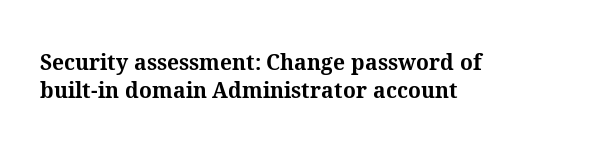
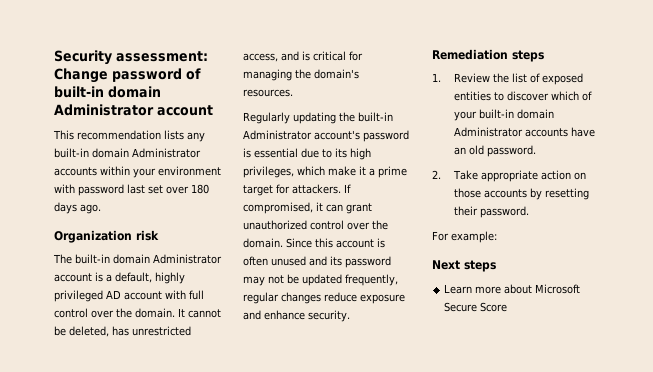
+ This recommendation lists any built-in domain Administrator accounts within your environment with password last set over 180 days ago.
+ Organization risk
+ The built-in domain Administrator account is a default, highly privileged AD account with full control over the domain. It cannot be deleted, has unrestricted access, and is critical for managing the domain's resources.
+ Regularly updating the built-in Administrator account's password is essential due to its high privileges, which make it a prime target for attackers. If compromised, it can grant unauthorized control over the domain. Since this account is often unused and its password may not be updated frequently, regular changes reduce exposure and enhance security.
+ Remediation steps
+ 1. Review the list of exposed entities to discover which of your built-in domain Administrator accounts have an old password.
+ 2. Take appropriate action on those accounts by resetting their password.
+ For example:
+ Next steps
+ Learn more about Microsoft Secure Score

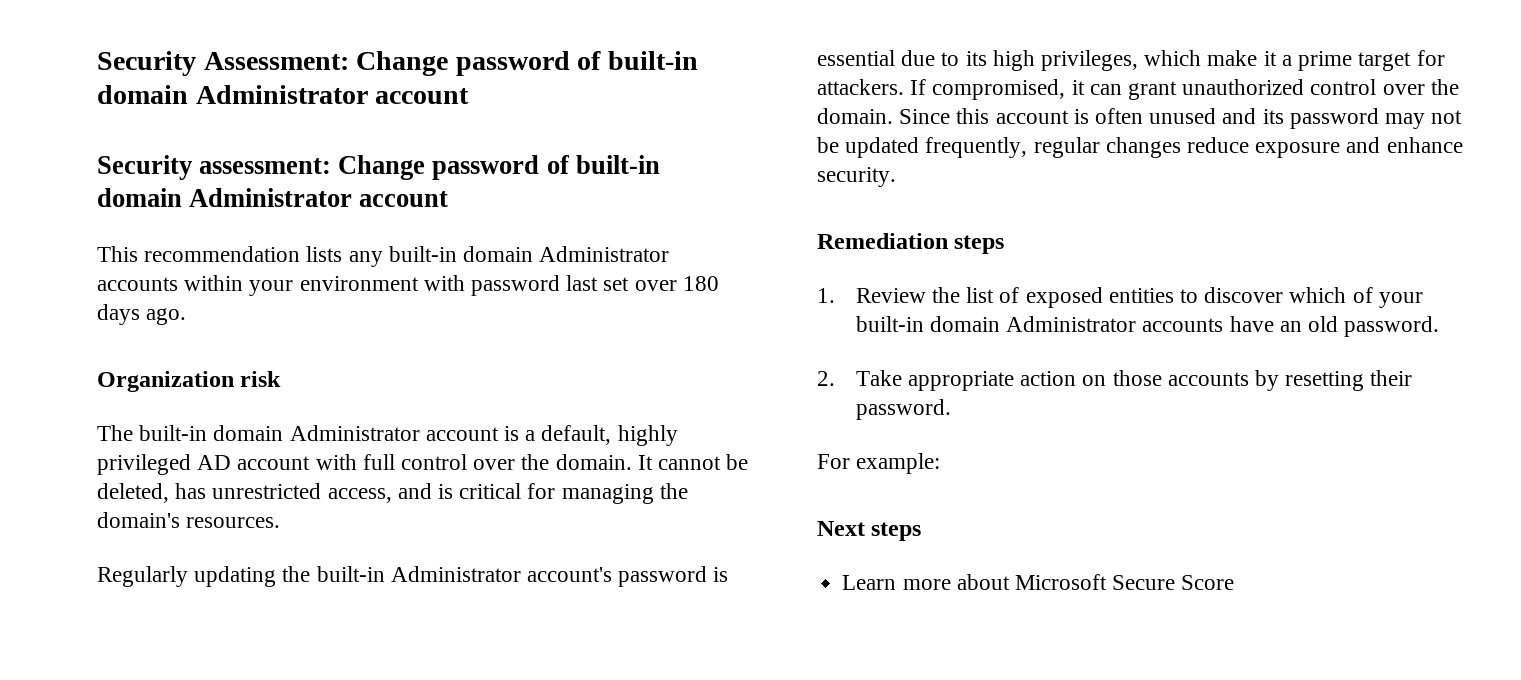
+ Security Assessment: Change password of built-in domain Administrator account

